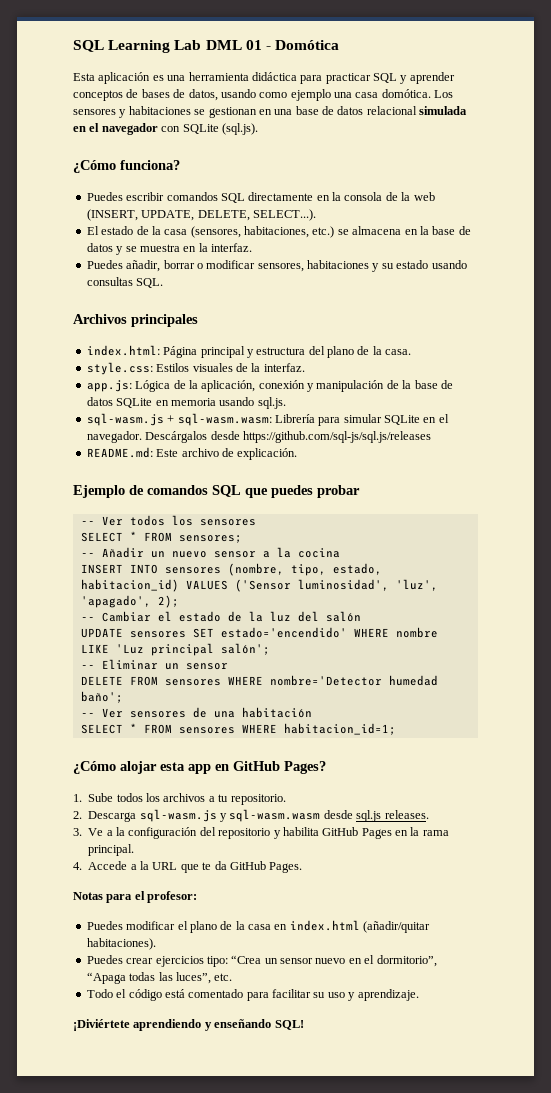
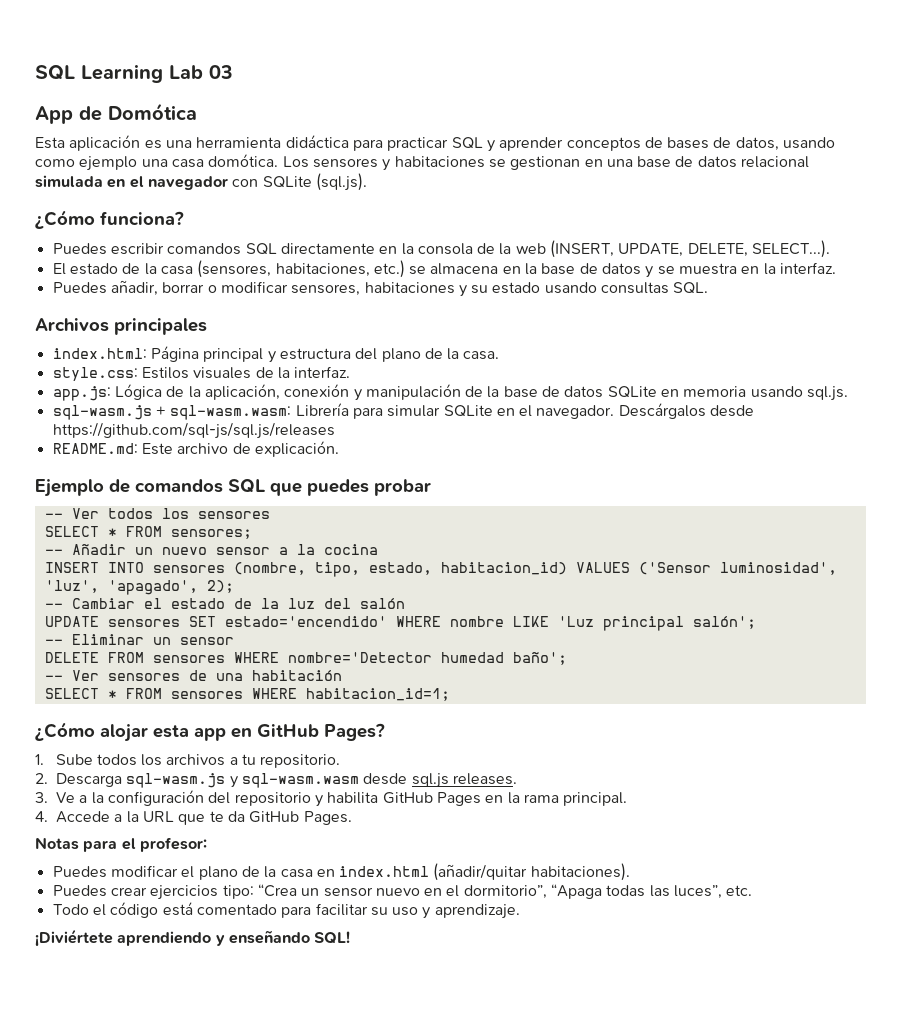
- SQL Learning Lab DML 01 - Domótica
+ SQL Learning Lab 03
+ App de Domótica

